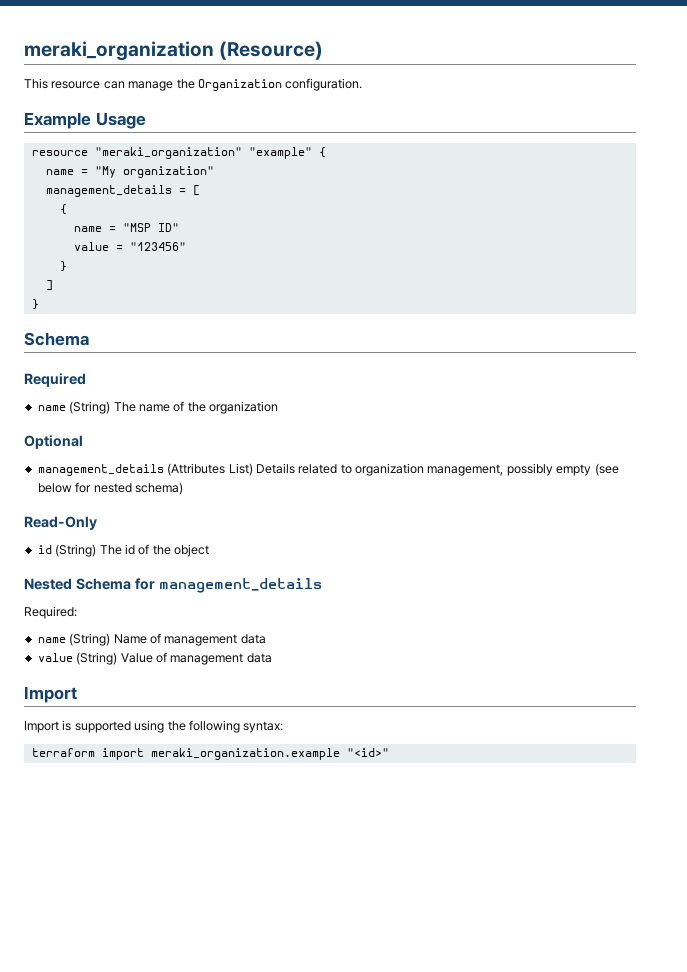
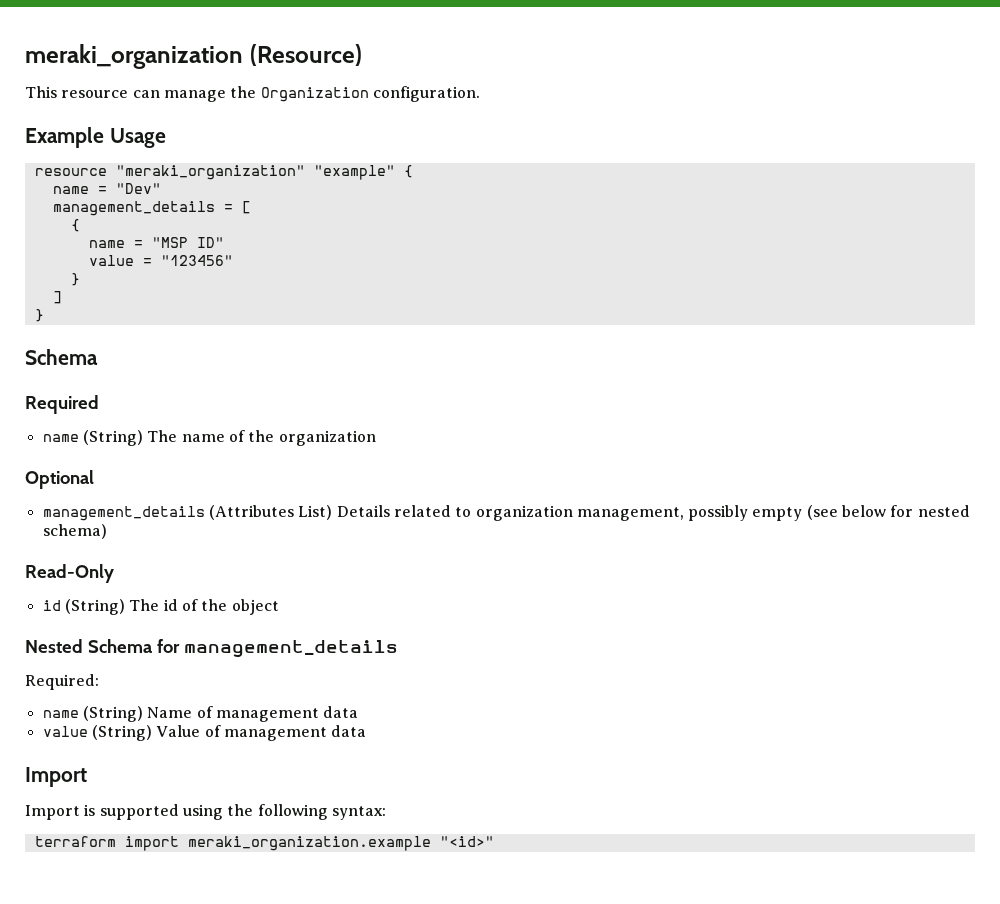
- name = "My organization"
+ name = "Dev"

